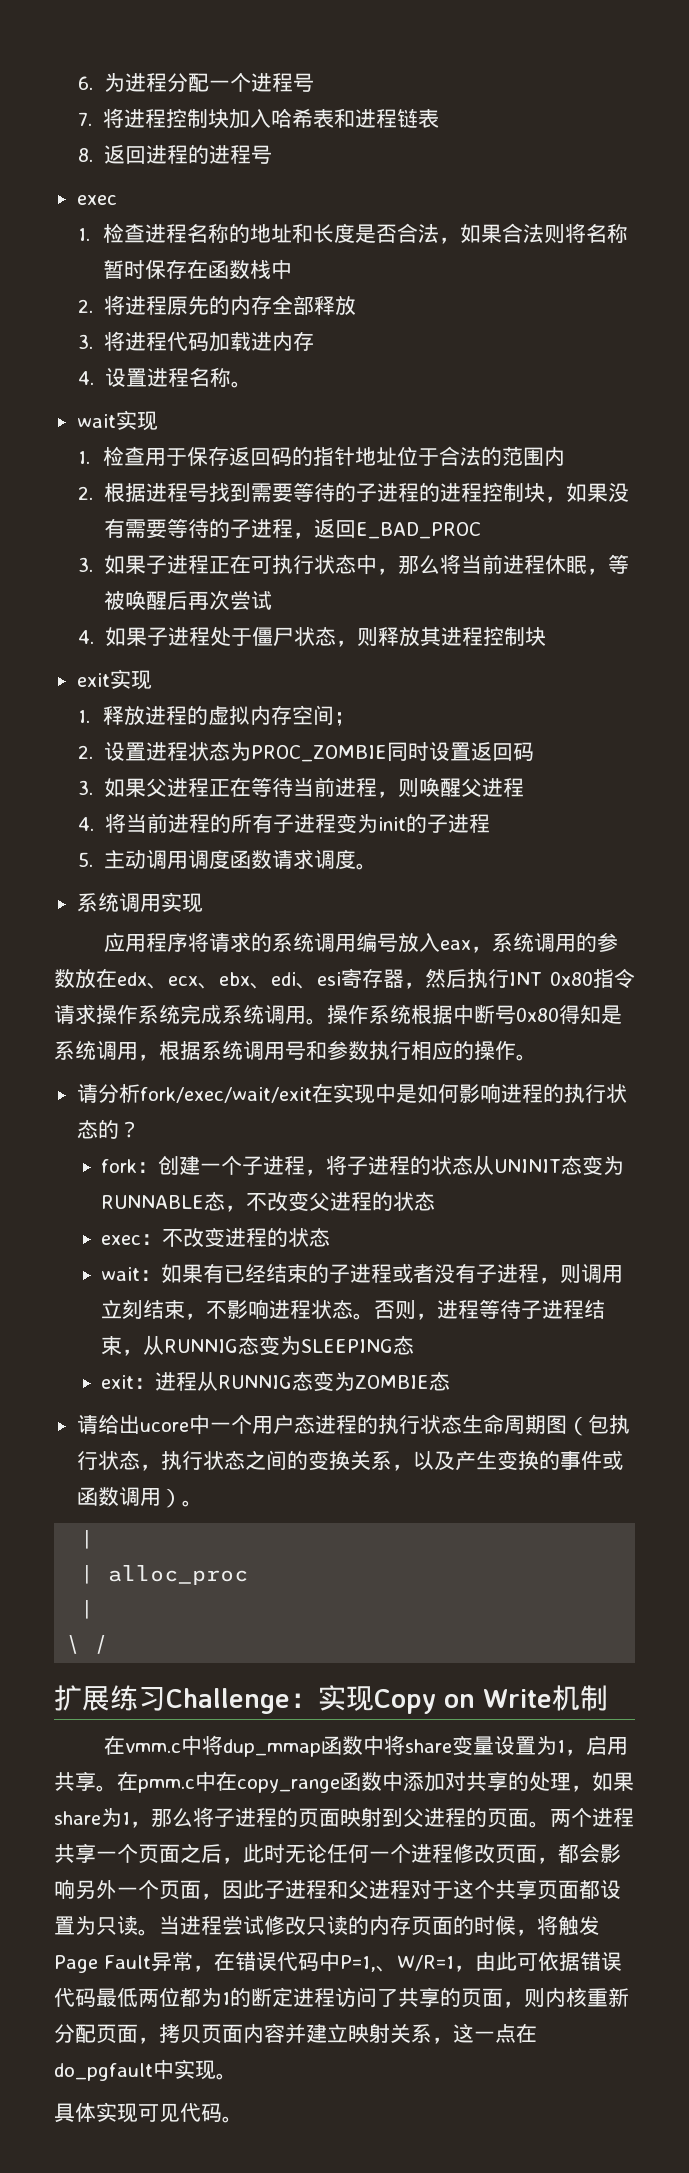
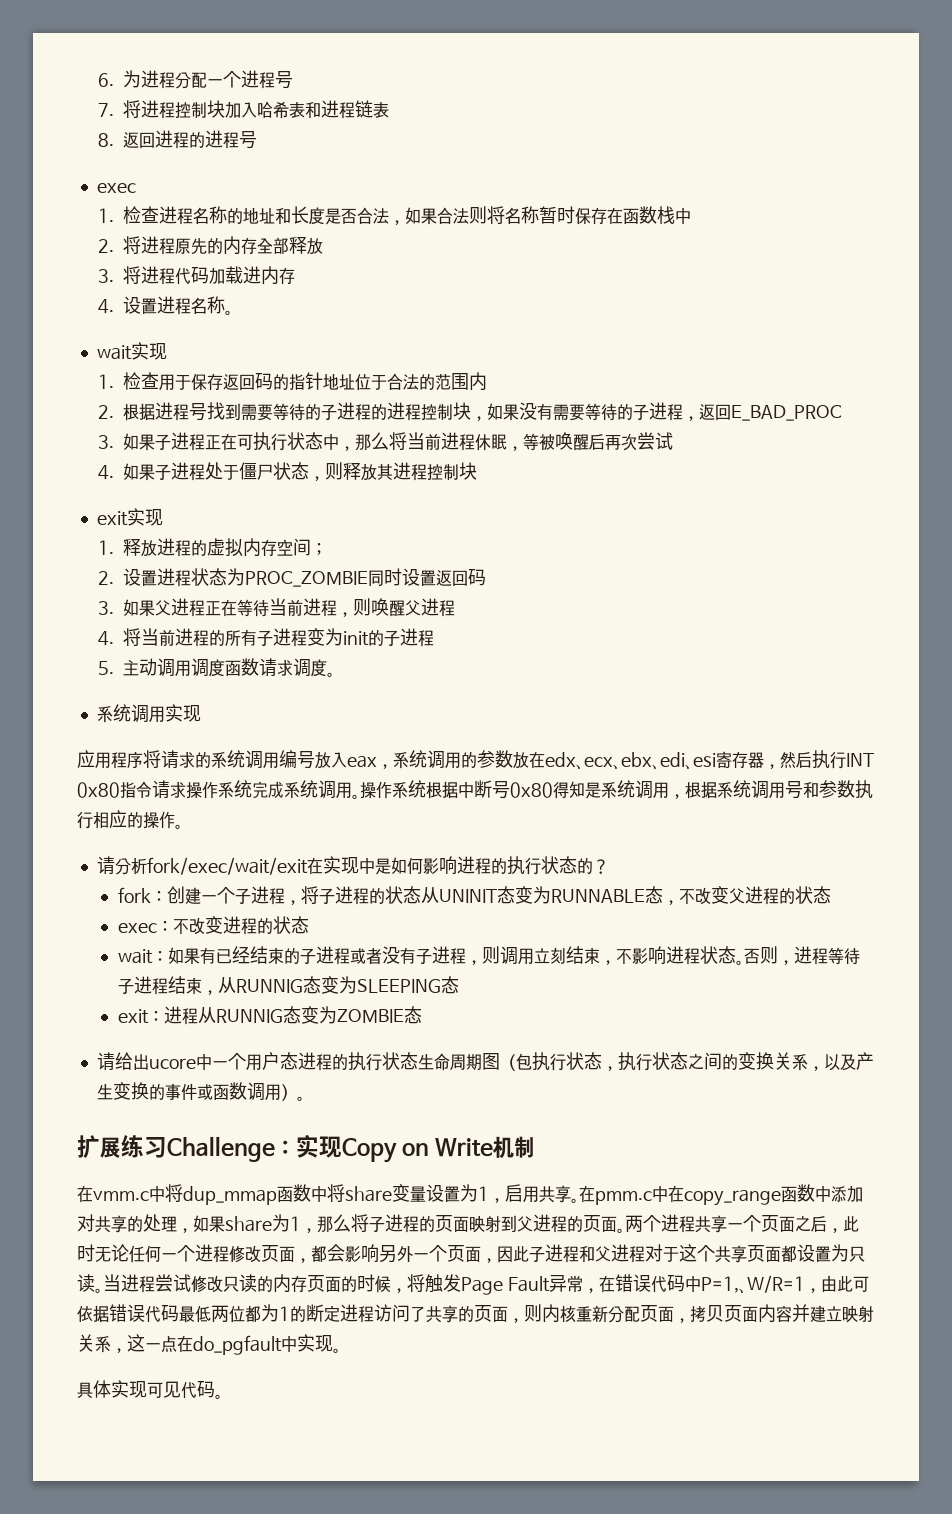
  请给出ucore中一个用户态进程的执行状态生命周期图（包执行状态，执行状态之间的变换关系，以及产生变换的事件或函数调用）。
- |
- | alloc_proc
- |
- \ /

